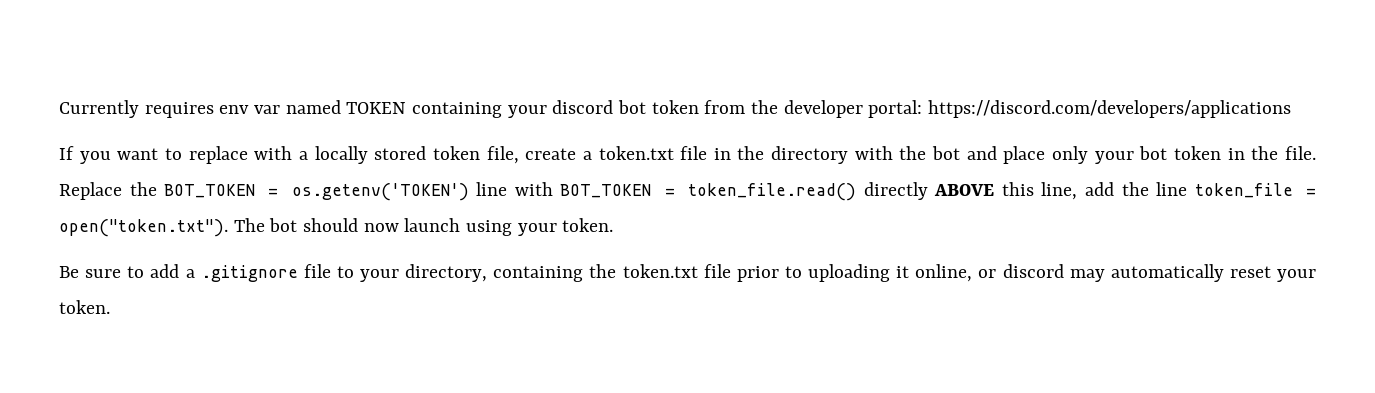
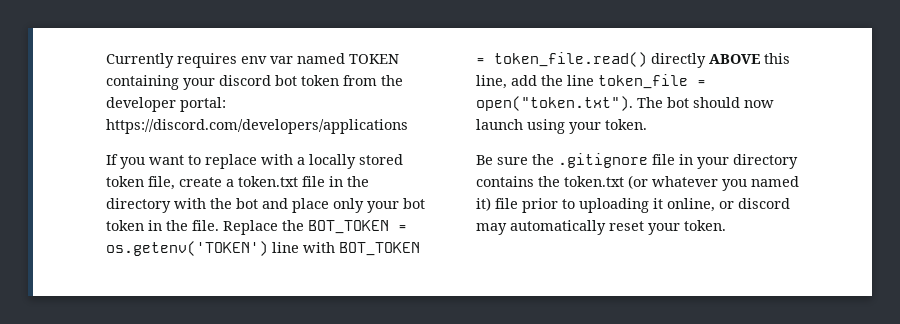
- Be sure to add a .gitignore file to your directory, containing the token.txt file prior to uploading it online, or discord may automatically reset your token.
+ Be sure the .gitignore file in your directory contains the token.txt (or whatever you named it) file prior to uploading it online, or discord may automatically reset your token.

